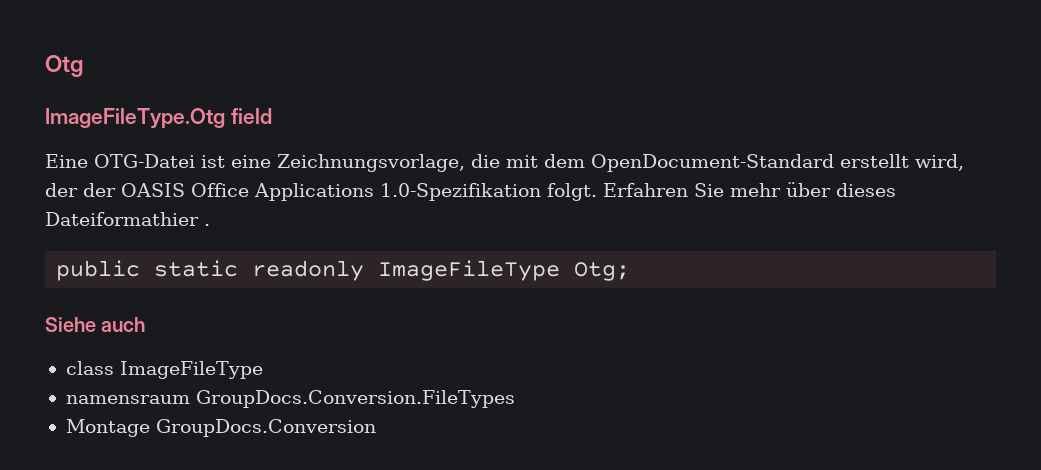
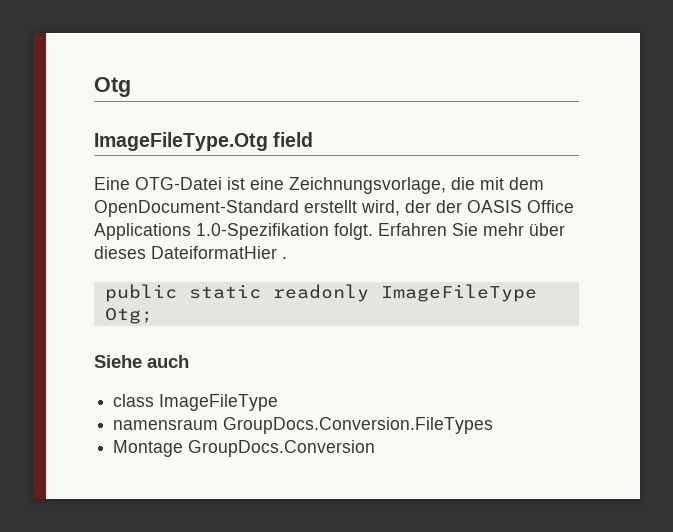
- Erfahren Sie mehr über dieses Dateiformathier .
+ Erfahren Sie mehr über dieses DateiformatHier .

